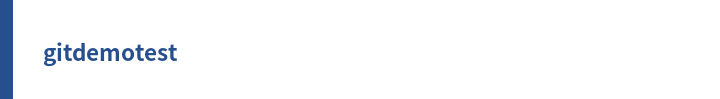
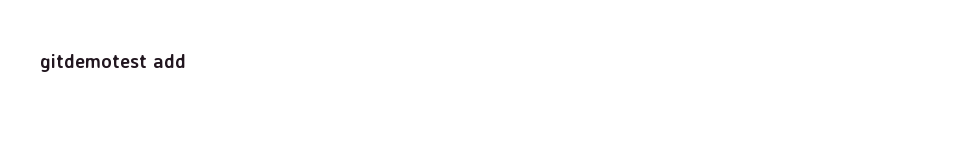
- gitdemotest
+ gitdemotest add

